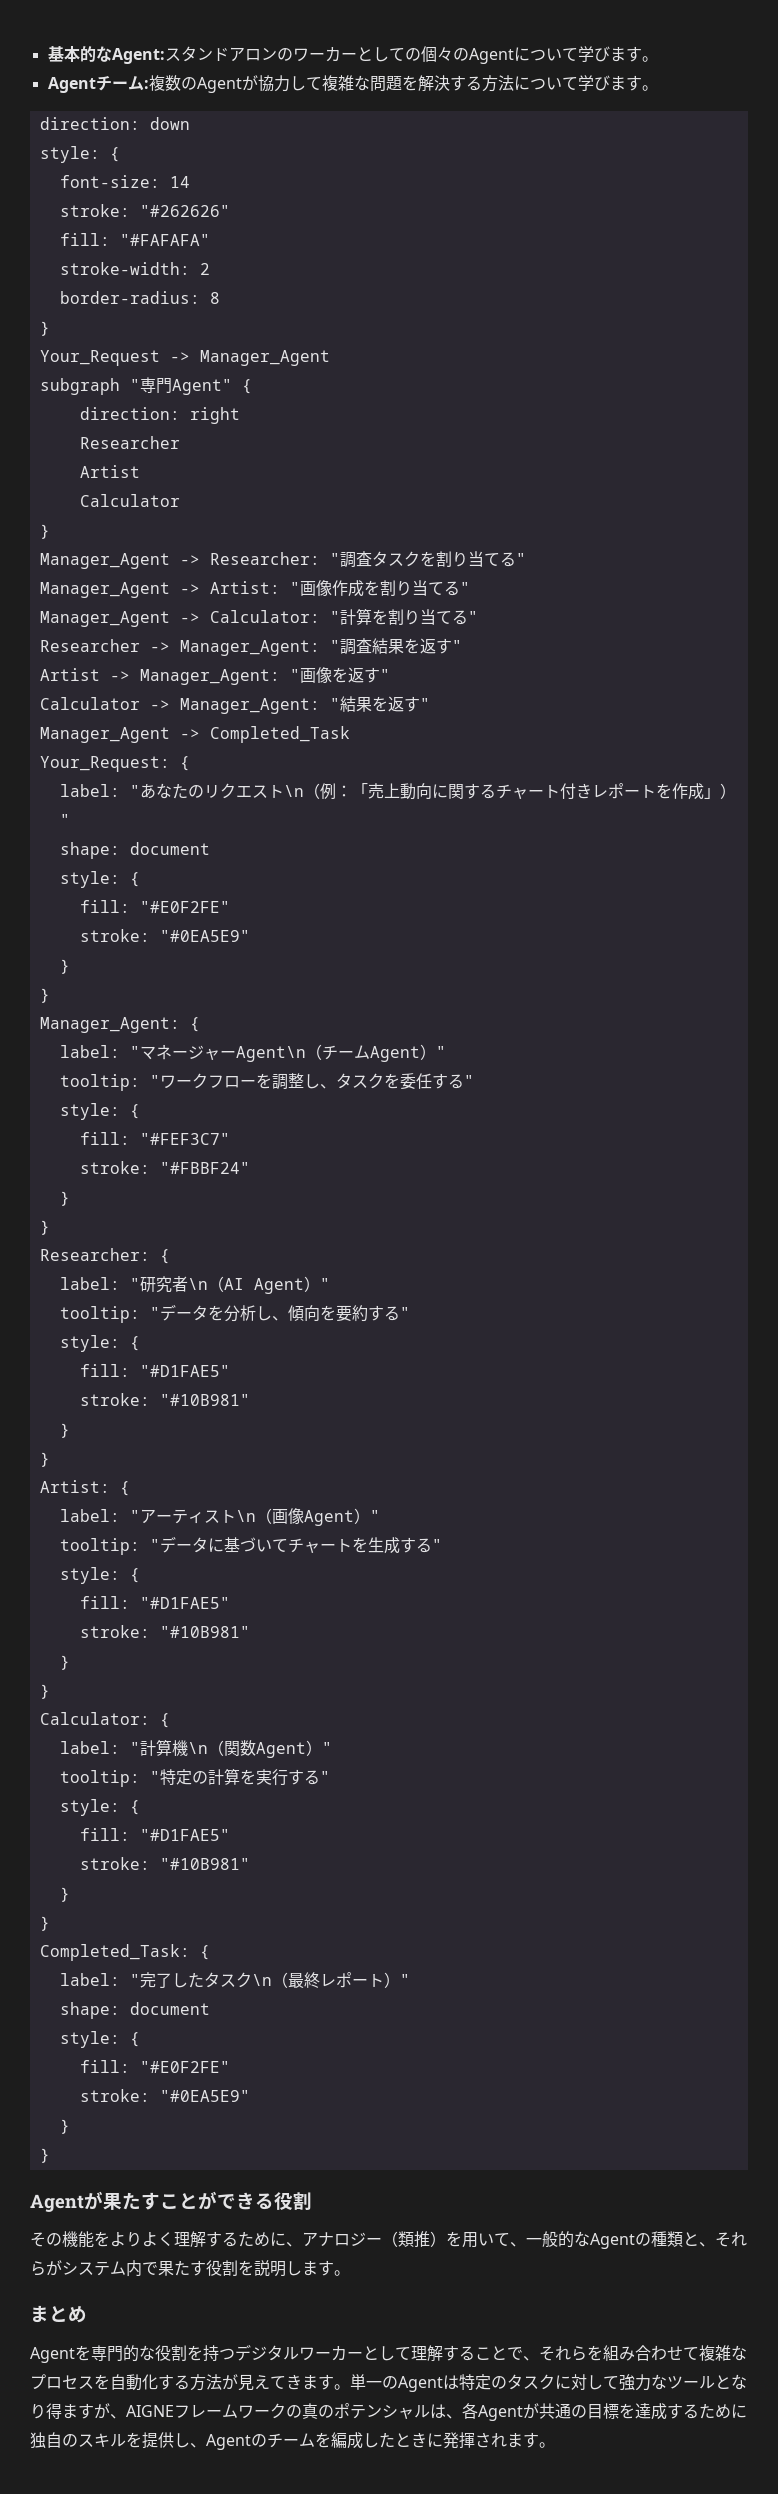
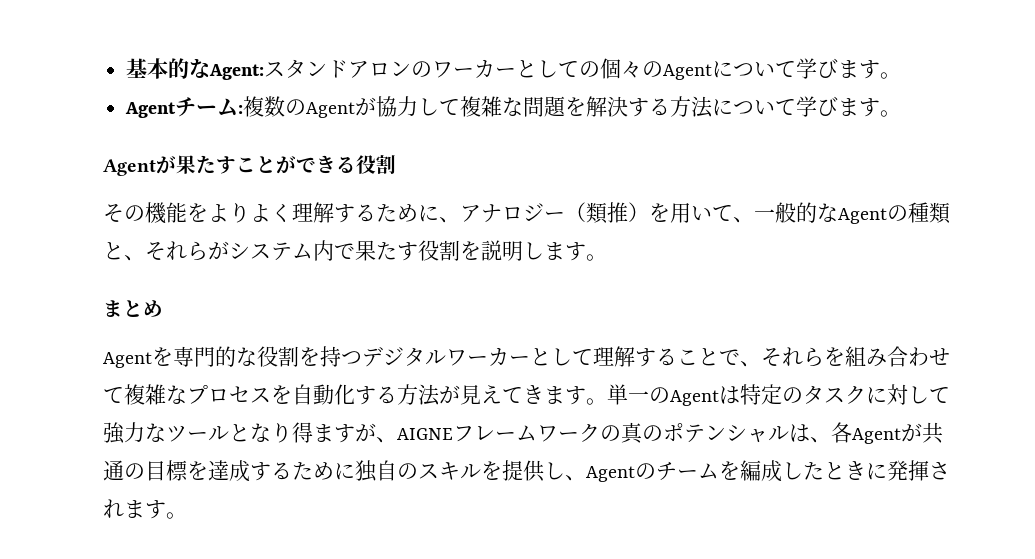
- direction: down
- style: {
- font-size: 14
- stroke: "#262626"
- fill: "#FAFAFA"
- stroke-width: 2
- border-radius: 8
- }
- Your_Request -> Manager_Agent
- subgraph "専門Agent" {
- direction: right
- Researcher
- Artist
- Calculator
- }
- Manager_Agent -> Researcher: "調査タスクを割り当てる"
- Manager_Agent -> Artist: "画像作成を割り当てる"
- Manager_Agent -> Calculator: "計算を割り当てる"
- Researcher -> Manager_Agent: "調査結果を返す"
- Artist -> Manager_Agent: "画像を返す"
- Calculator -> Manager_Agent: "結果を返す"
- Manager_Agent -> Completed_Task
- Your_Request: {
- label: "あなたのリクエスト\n（例：「売上動向に関するチャート付きレポートを作成」）"
- shape: document
- style: {
- fill: "#E0F2FE"
- stroke: "#0EA5E9"
- }
- }
- Manager_Agent: {
- label: "マネージャーAgent\n（チームAgent）"
- tooltip: "ワークフローを調整し、タスクを委任する"
- style: {
- fill: "#FEF3C7"
- stroke: "#FBBF24"
- }
- }
- Researcher: {
- label: "研究者\n（AI Agent）"
- tooltip: "データを分析し、傾向を要約する"
- style: {
- fill: "#D1FAE5"
- stroke: "#10B981"
- }
- }
- Artist: {
- label: "アーティスト\n（画像Agent）"
- tooltip: "データに基づいてチャートを生成する"
- style: {
- fill: "#D1FAE5"
- stroke: "#10B981"
- }
- }
- Calculator: {
- label: "計算機\n（関数Agent）"
- tooltip: "特定の計算を実行する"
- style: {
- fill: "#D1FAE5"
- stroke: "#10B981"
- }
- }
- Completed_Task: {
- label: "完了したタスク\n（最終レポート）"
- shape: document
- style: {
- fill: "#E0F2FE"
- stroke: "#0EA5E9"
- }
- }

